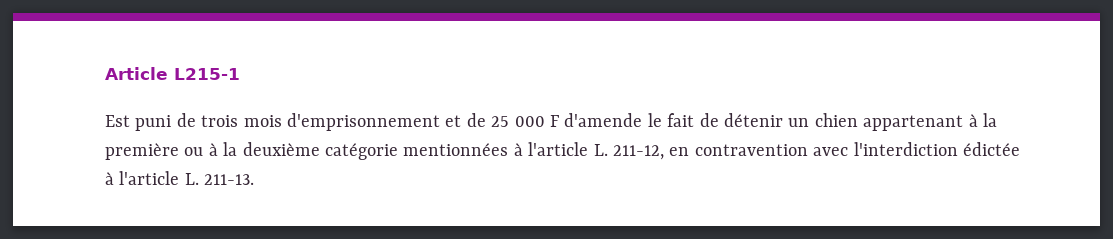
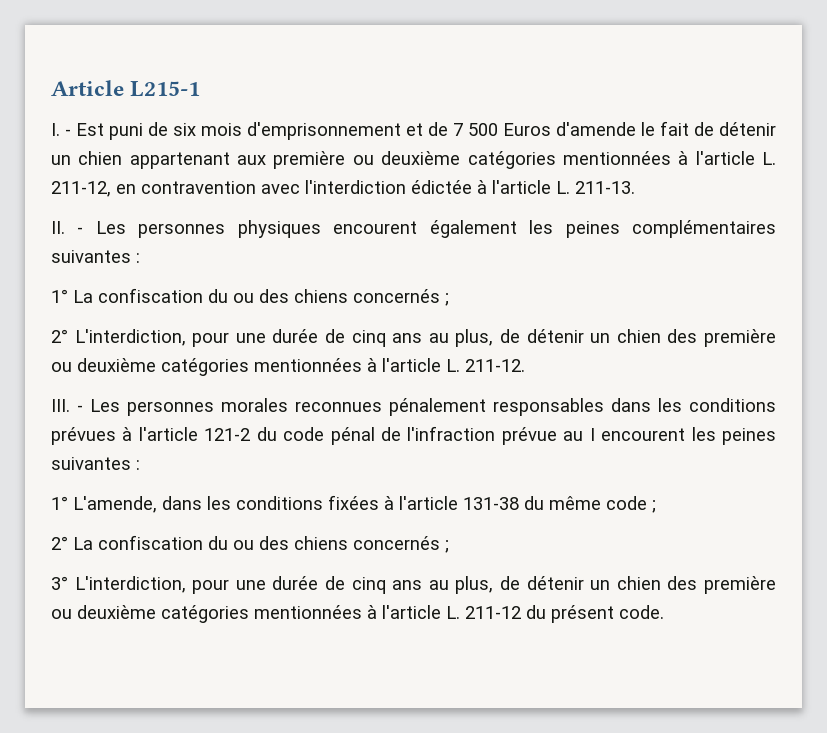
- Est puni de trois mois d'emprisonnement et de 25 000 F d'amende le fait de détenir un chien appartenant à la première ou à la deuxième catégorie mentionnées à l'article L. 211-12, en contravention avec l'interdiction édictée à l'article L. 211-13.
+ I. - Est puni de six mois d'emprisonnement et de 7 500 Euros d'amende le fait de détenir un chien appartenant aux première ou deuxième catégories mentionnées à l'article L. 211-12, en contravention avec l'interdiction édictée à l'article L. 211-13.
+ II. - Les personnes physiques encourent également les peines complémentaires suivantes :
+ 1° La confiscation du ou des chiens concernés ;
+ 2° L'interdiction, pour une durée de cinq ans au plus, de détenir un chien des première ou deuxième catégories mentionnées à l'article L. 211-12.
+ III. - Les personnes morales reconnues pénalement responsables dans les conditions prévues à l'article 121-2 du code pénal de l'infraction prévue au I encourent les peines suivantes :
+ 1° L'amende, dans les conditions fixées à l'article 131-38 du même code ;
+ 2° La confiscation du ou des chiens concernés ;
+ 3° L'interdiction, pour une durée de cinq ans au plus, de détenir un chien des première ou deuxième catégories mentionnées à l'article L. 211-12 du présent code.

